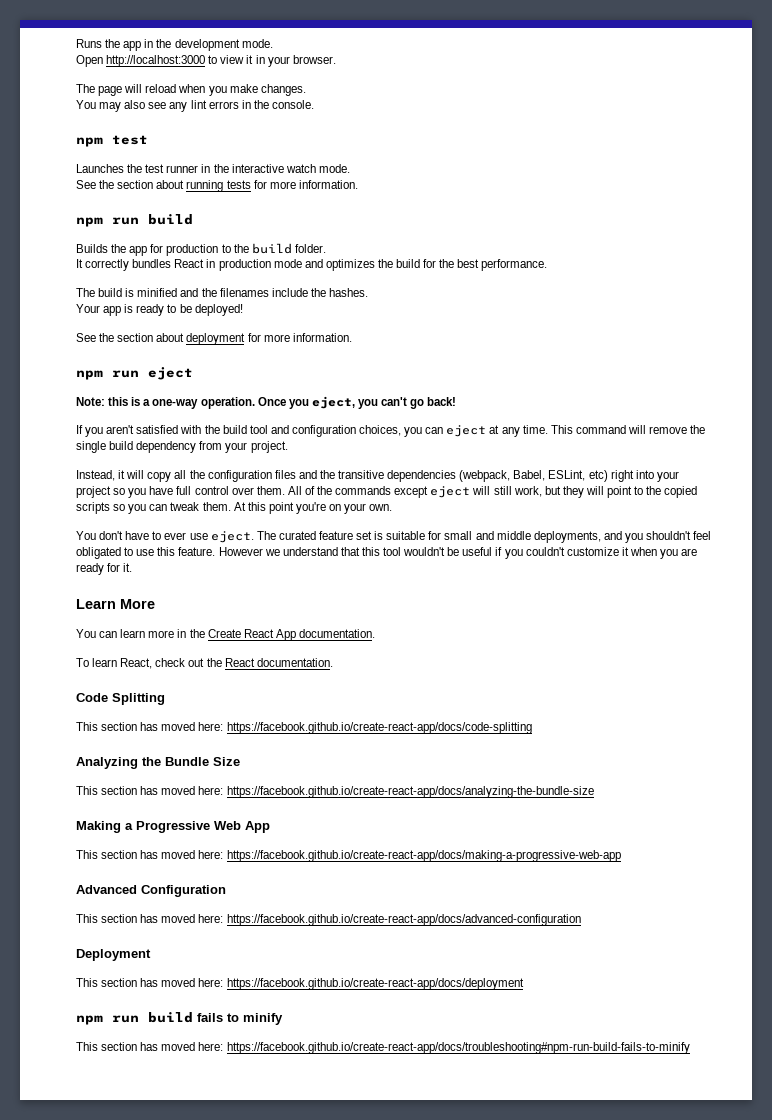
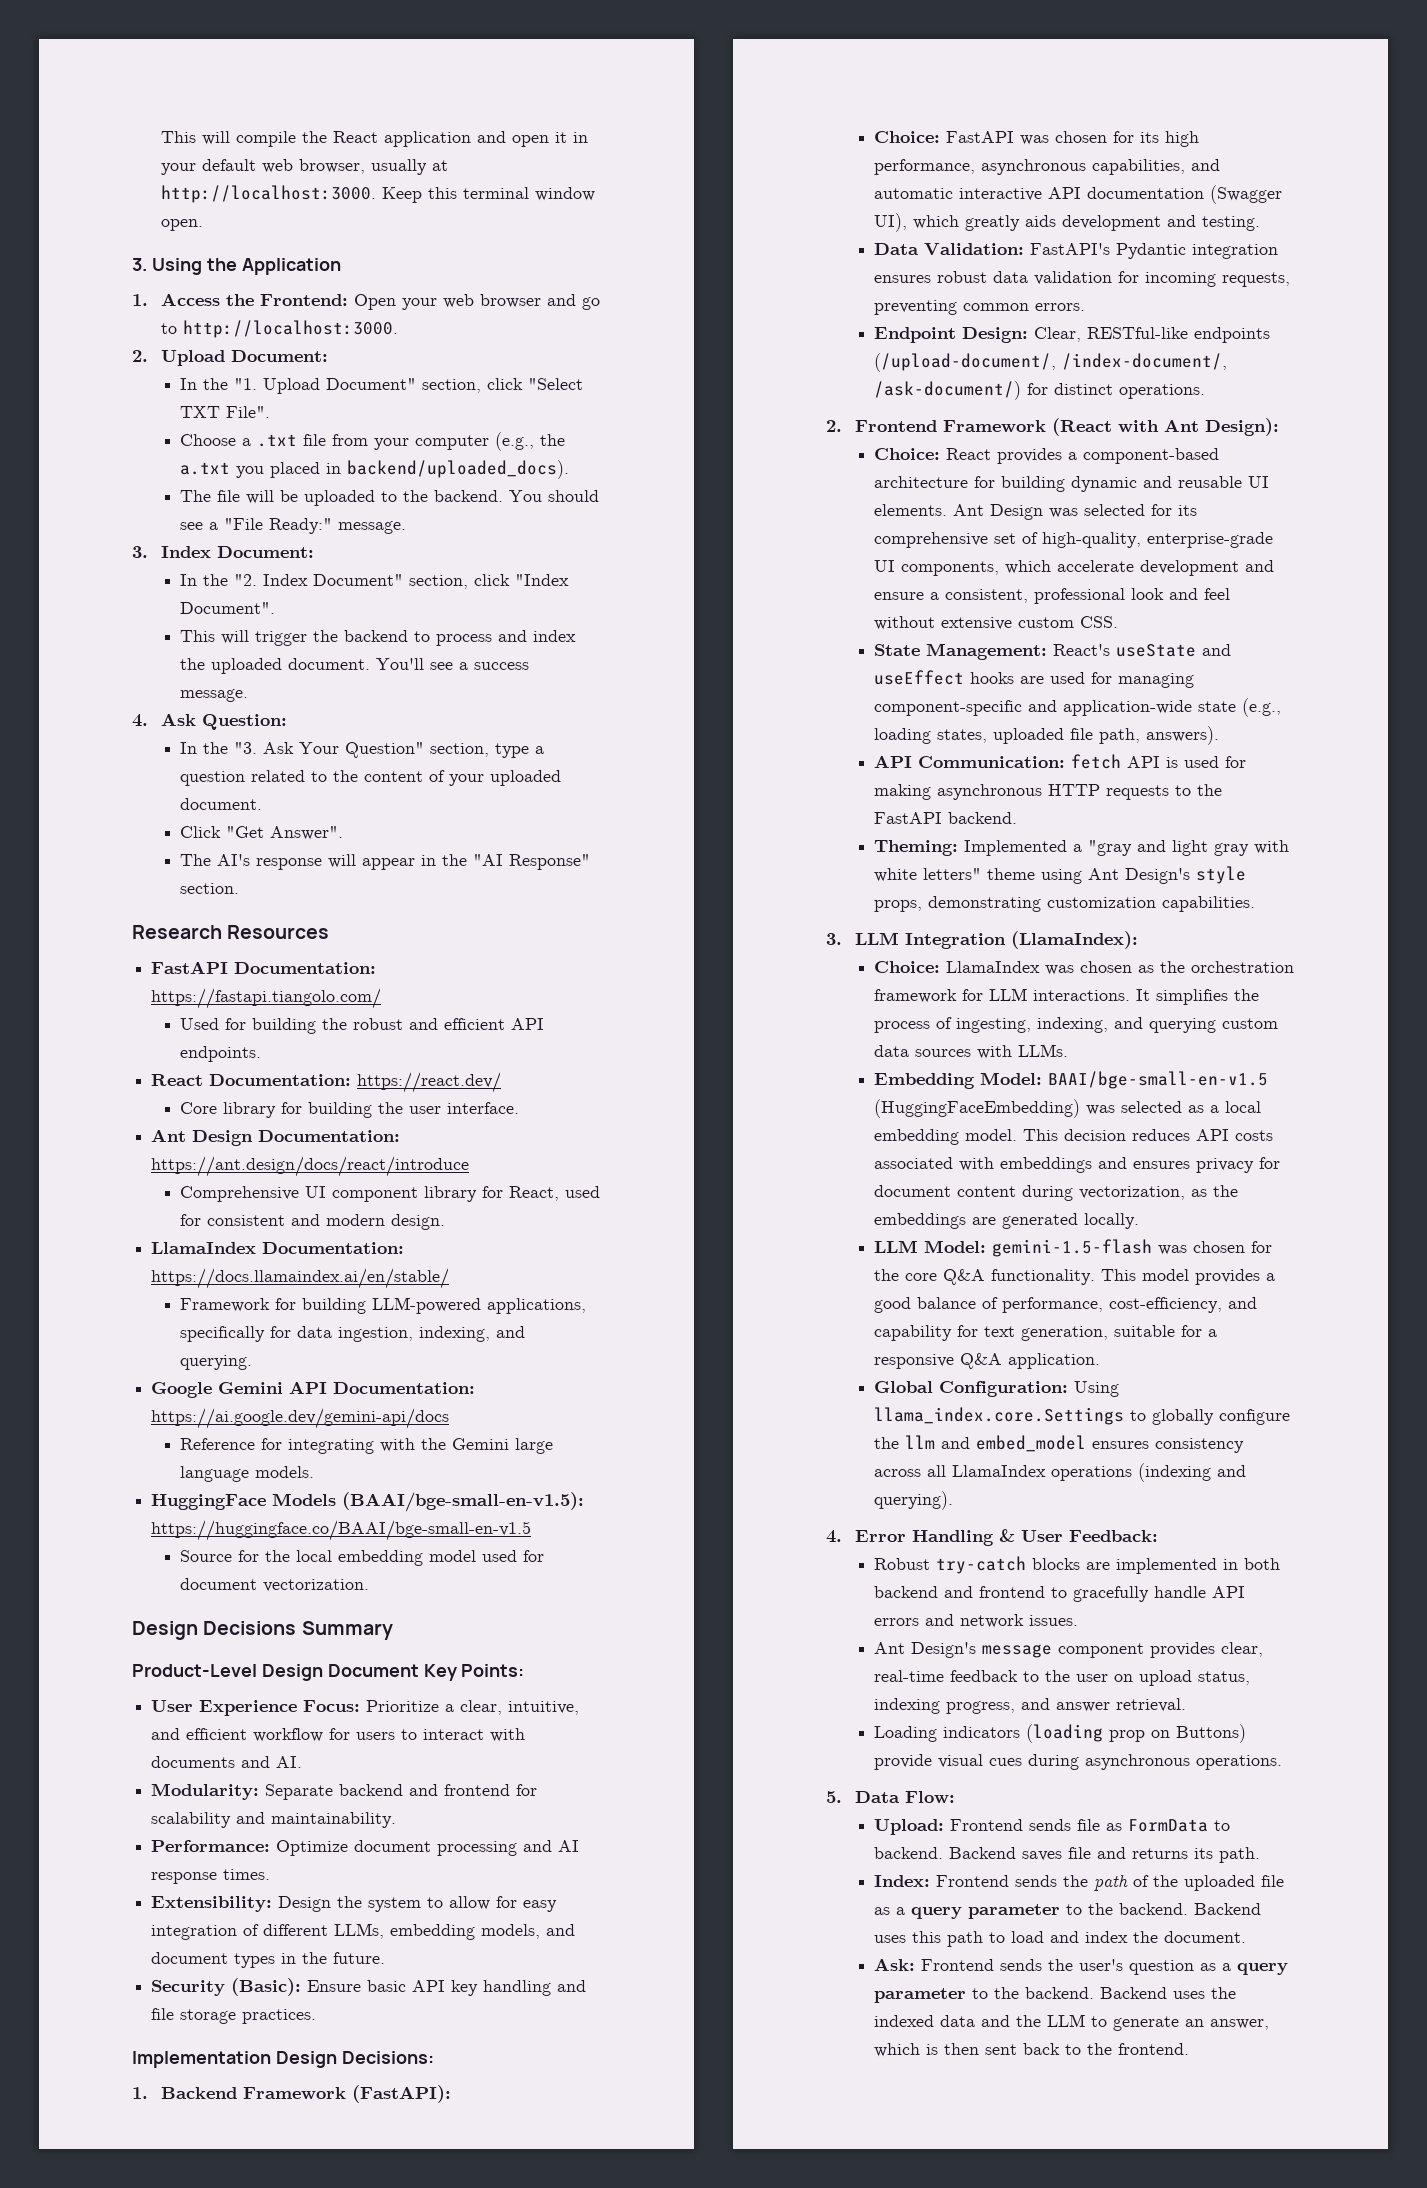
- Runs the app in the development mode.
- Open http://localhost:3000 to view it in your browser.
- The page will reload when you make changes.
- You may also see any lint errors in the console.
- npm test
- Launches the test runner in the interactive watch mode.
- See the section about running tests for more information.
- npm run build
- Builds the app for production to the build folder.
- It correctly bundles React in production mode and optimizes the build for the best performance.
- The build is minified and the filenames include the hashes.
- Your app is ready to be deployed!
- See the section about deployment for more information.
- npm run eject
- Note: this is a one-way operation. Once you eject, you can't go back!
- If you aren't satisfied with the build tool and configuration choices, you can eject at any time. This command will remove the single build dependency from your project.
- Instead, it will copy all the configuration files and the transitive dependencies (webpack, Babel, ESLint, etc) right into your project so you have full control over them. All of the commands except eject will still work, but they will point to the copied scripts so you can tweak them. At this point you're on your own.
- You don't have to ever use eject. The curated feature set is suitable for small and middle deployments, and you shouldn't feel obligated to use this feature. However we understand that this tool wouldn't be useful if you couldn't customize it when you are ready for it.
- Learn More
- You can learn more in the Create React App documentation.
- To learn React, check out the React documentation.
- Code Splitting
- This section has moved here: https://facebook.github.io/create-react-app/docs/code-splitting
- Analyzing the Bundle Size
- This section has moved here: https://facebook.github.io/create-react-app/docs/analyzing-the-bundle-size
- Making a Progressive Web App
- This section has moved here: https://facebook.github.io/create-react-app/docs/making-a-progressive-web-app
- Advanced Configuration
- This section has moved here: https://facebook.github.io/create-react-app/docs/advanced-configuration
- Deployment
- This section has moved here: https://facebook.github.io/create-react-app/docs/deployment
- npm run build fails to minify
- This section has moved here: https://facebook.github.io/create-react-app/docs/troubleshooting#npm-run-build-fails-to-minify
+ This will compile the React application and open it in your default web browser, usually at http://localhost:3000. Keep this terminal window open.
+ 3. Using the Application
+ 1. Access the Frontend: Open your web browser and go to http://localhost:3000.
+ 2. Upload Document:
+ In the "1. Upload Document" section, click "Select TXT File".
+ Choose a .txt file from your computer (e.g., the a.txt you placed in backend/uploaded_docs).
+ The file will be uploaded to the backend. You should see a "File Ready:" message.
+ 3. Index Document:
+ In the "2. Index Document" section, click "Index Document".
+ This will trigger the backend to process and index the uploaded document. You'll see a success message.
+ 4. Ask Question:
+ In the "3. Ask Your Question" section, type a question related to the content of your uploaded document.
+ Click "Get Answer".
+ The AI's response will appear in the "AI Response" section.
+ Research Resources
+ FastAPI Documentation: https://fastapi.tiangolo.com/
+ Used for building the robust and efficient API endpoints.
+ React Documentation: https://react.dev/
+ Core library for building the user interface.
+ Ant Design Documentation: https://ant.design/docs/react/introduce
+ Comprehensive UI component library for React, used for consistent and modern design.
+ LlamaIndex Documentation: https://docs.llamaindex.ai/en/stable/
+ Framework for building LLM-powered applications, specifically for data ingestion, indexing, and querying.
+ Google Gemini API Documentation: https://ai.google.dev/gemini-api/docs
+ Reference for integrating with the Gemini large language models.
+ HuggingFace Models (BAAI/bge-small-en-v1.5): https://huggingface.co/BAAI/bge-small-en-v1.5
+ Source for the local embedding model used for document vectorization.
+ Design Decisions Summary
+ Product-Level Design Document Key Points:
+ User Experience Focus: Prioritize a clear, intuitive, and efficient workflow for users to interact with documents and AI.
+ Modularity: Separate backend and frontend for scalability and maintainability.
+ Performance: Optimize document processing and AI response times.
+ Extensibility: Design the system to allow for easy integration of different LLMs, embedding models, and document types in the future.
+ Security (Basic): Ensure basic API key handling and file storage practices.
+ Implementation Design Decisions:
+ 1. Backend Framework (FastAPI):
+ Choice: FastAPI was chosen for its high performance, asynchronous capabilities, and automatic interactive API documentation (Swagger UI), which greatly aids development and testing.
+ Data Validation: FastAPI's Pydantic integration ensures robust data validation for incoming requests, preventing common errors.
+ Endpoint Design: Clear, RESTful-like endpoints (/upload-document/, /index-document/, /ask-document/) for distinct operations.
+ 2. Frontend Framework (React with Ant Design):
+ Choice: React provides a component-based architecture for building dynamic and reusable UI elements. Ant Design was selected for its comprehensive set of high-quality, enterprise-grade UI components, which accelerate development and ensure a consistent, professional look and feel without extensive custom CSS.
+ State Management: React's useState and useEffect hooks are used for managing component-specific and application-wide state (e.g., loading states, uploaded file path, answers).
+ API Communication: fetch API is used for making asynchronous HTTP requests to the FastAPI backend.
+ Theming: Implemented a "gray and light gray with white letters" theme using Ant Design's style props, demonstrating customization capabilities.
+ 3. LLM Integration (LlamaIndex):
+ Choice: LlamaIndex was chosen as the orchestration framework for LLM interactions. It simplifies the process of ingesting, indexing, and querying custom data sources with LLMs.
+ Embedding Model: BAAI/bge-small-en-v1.5 (HuggingFaceEmbedding) was selected as a local embedding model. This decision reduces API costs associated with embeddings and ensures privacy for document content during vectorization, as the embeddings are generated locally.
+ LLM Model: gemini-1.5-flash was chosen for the core Q&A functionality. This model provides a good balance of performance, cost-efficiency, and capability for text generation, suitable for a responsive Q&A application.
+ Global Configuration: Using llama_index.core.Settings to globally configure the llm and embed_model ensures consistency across all LlamaIndex operations (indexing and querying).
+ 4. Error Handling & User Feedback:
+ Robust try-catch blocks are implemented in both backend and frontend to gracefully handle API errors and network issues.
+ Ant Design's message component provides clear, real-time feedback to the user on upload status, indexing progress, and answer retrieval.
+ Loading indicators (loading prop on Buttons) provide visual cues during asynchronous operations.
+ 5. Data Flow:
+ Upload: Frontend sends file as FormData to backend. Backend saves file and returns its path.
+ Index: Frontend sends the path of the uploaded file as a query parameter to the backend. Backend uses this path to load and index the document.
+ Ask: Frontend sends the user's question as a query parameter to the backend. Backend uses the indexed data and the LLM to generate an answer, which is then sent back to the frontend.

